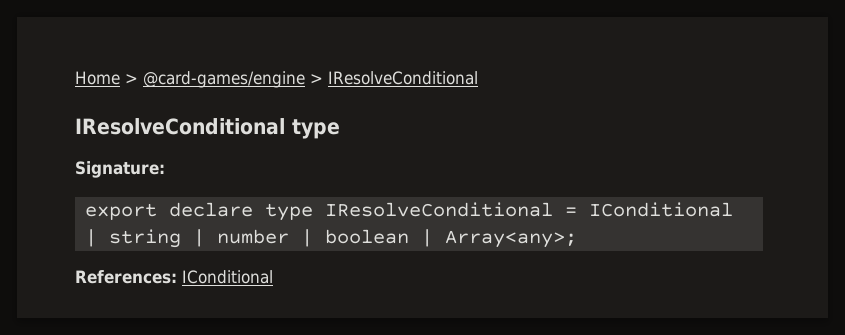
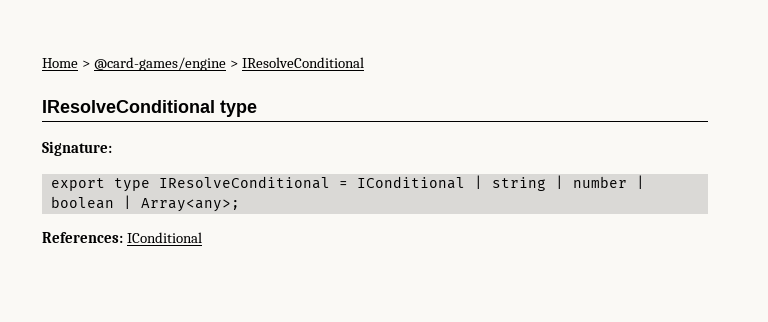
- export declare type IResolveConditional = IConditional | string | number | boolean | Array<any>;
+ export type IResolveConditional = IConditional | string | number | boolean | Array<any>;

